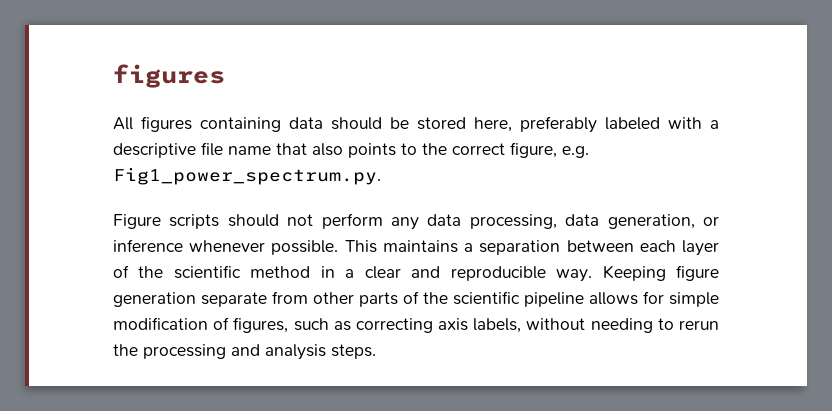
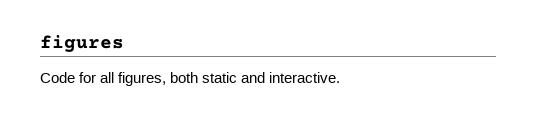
- All figures containing data should be stored here, preferably labeled with a descriptive file name that also points to the correct figure, e.g. Fig1_power_spectrum.py.
- Figure scripts should not perform any data processing, data generation, or inference whenever possible. This maintains a separation between each layer of the scientific method in a clear and reproducible way. Keeping figure generation separate from other parts of the scientific pipeline allows for simple modification of figures, such as correcting axis labels, without needing to rerun the processing and analysis steps.
+ Code for all figures, both static and interactive.

